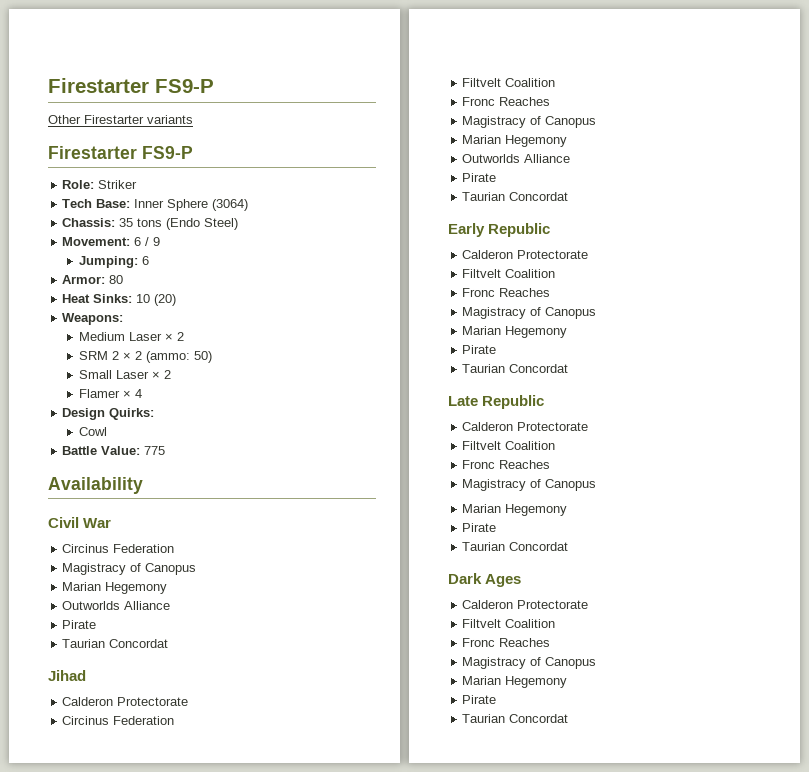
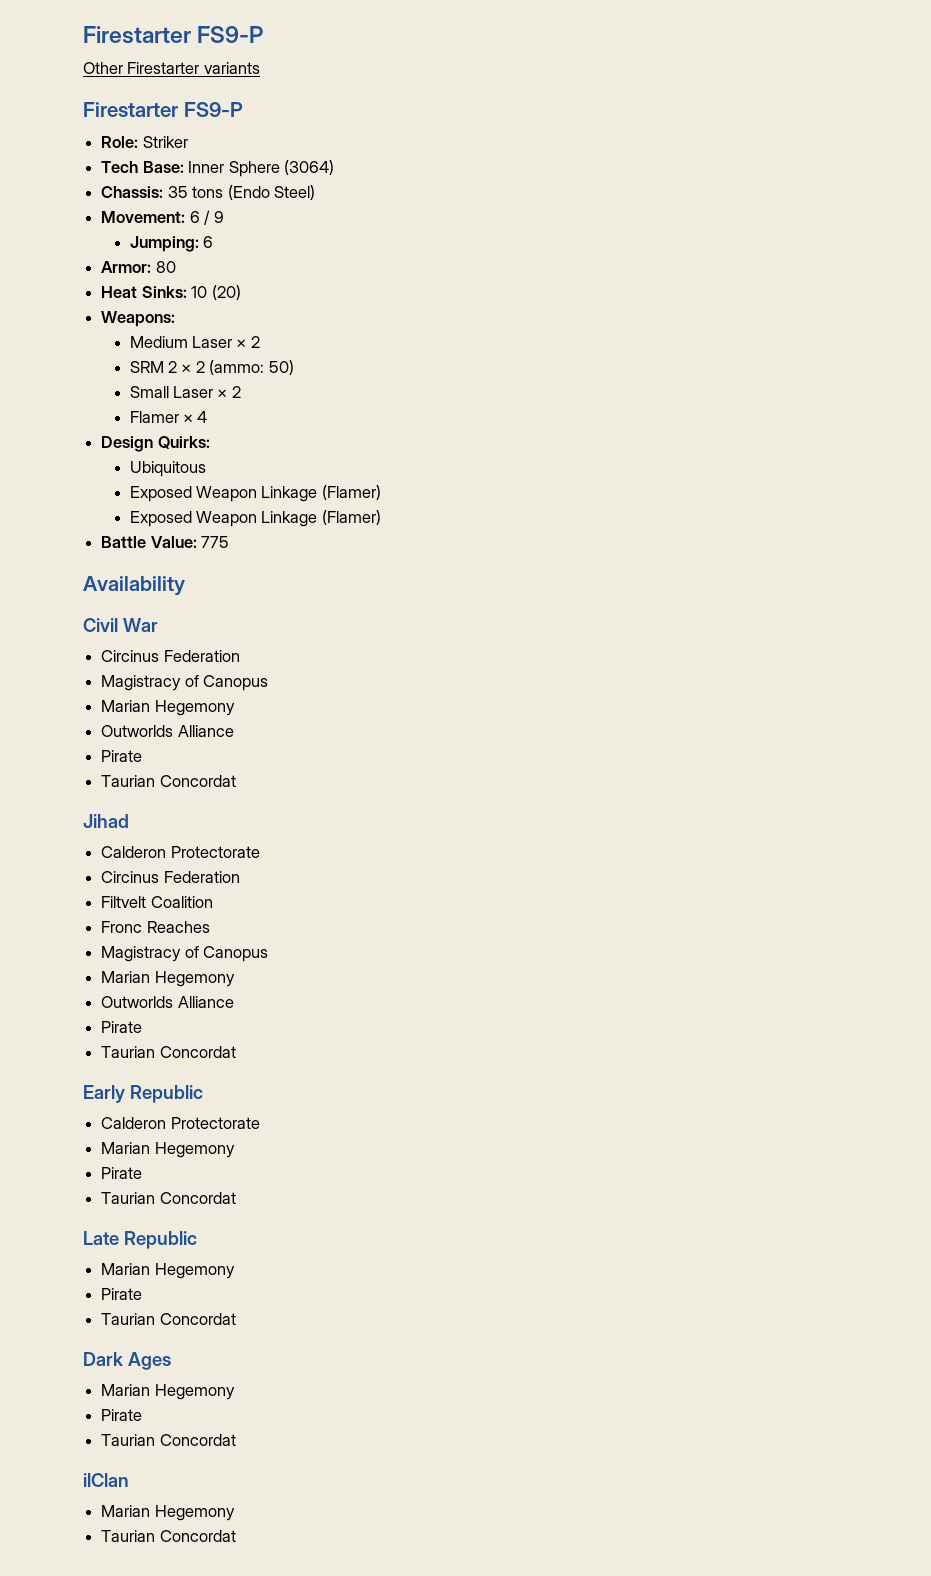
- Cowl
+ Ubiquitous
+ Exposed Weapon Linkage (Flamer)
+ Exposed Weapon Linkage (Flamer)
  Early Republic
  Calderon Protectorate
- Filtvelt Coalition
- Fronc Reaches
- Magistracy of Canopus
  Late Republic
- Calderon Protectorate
- Filtvelt Coalition
- Fronc Reaches
- Magistracy of Canopus
  Dark Ages
- Calderon Protectorate
- Filtvelt Coalition
- Fronc Reaches
- Magistracy of Canopus
  Marian Hegemony
  Pirate
+ Taurian Concordat
+ ilClan
+ Marian Hegemony

